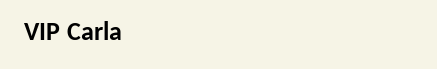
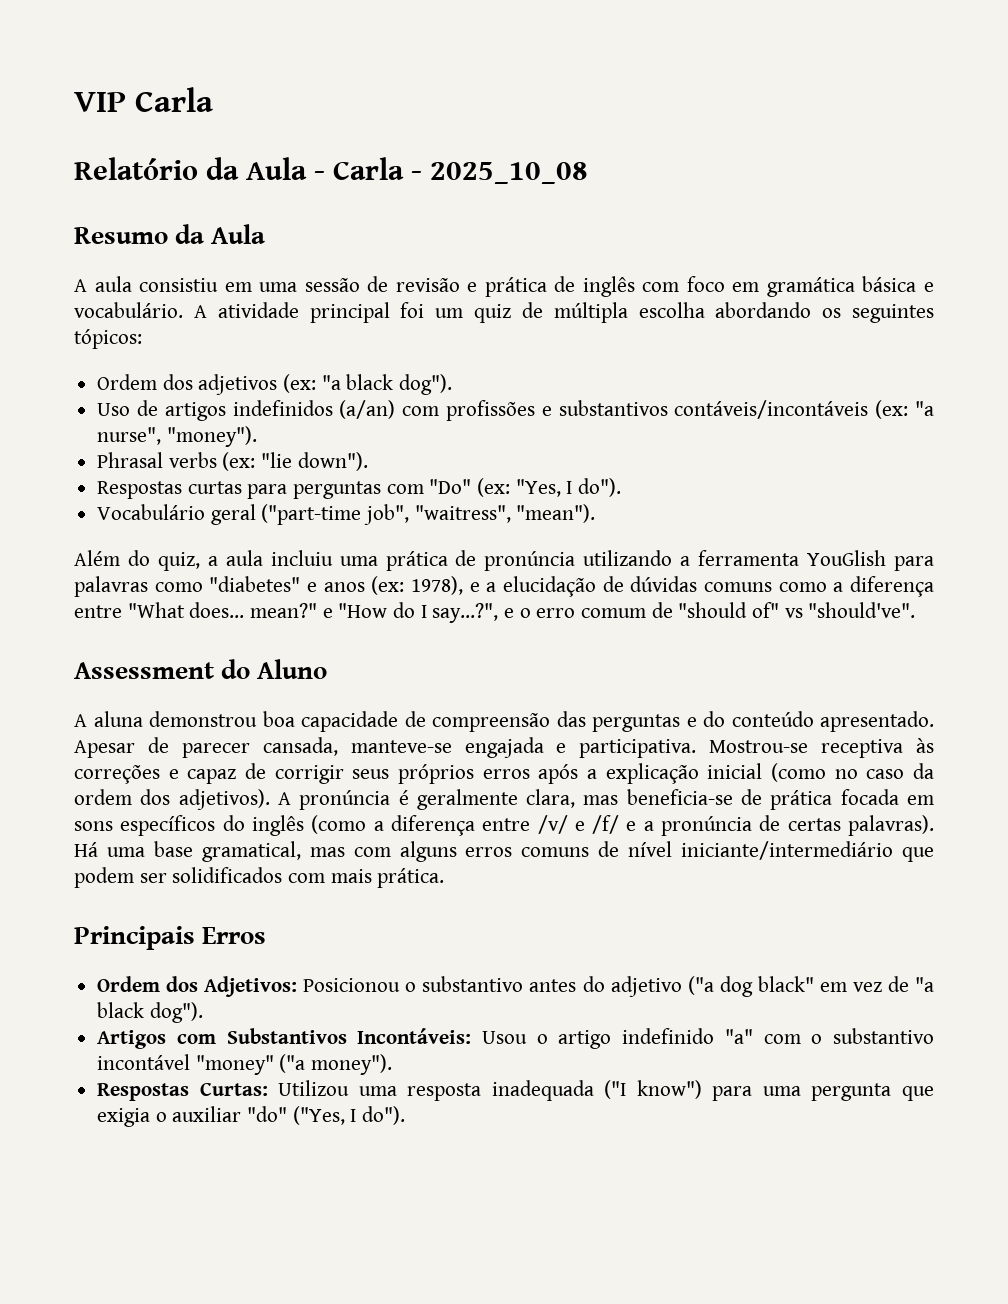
+ Relatório da Aula - Carla - 2025_10_08
+ Resumo da Aula
+ A aula consistiu em uma sessão de revisão e prática de inglês com foco em gramática básica e vocabulário. A atividade principal foi um quiz de múltipla escolha abordando os seguintes tópicos:
+ Ordem dos adjetivos (ex: "a black dog").
+ Uso de artigos indefinidos (a/an) com profissões e substantivos contáveis/incontáveis (ex: "a nurse", "money").
+ Phrasal verbs (ex: "lie down").
+ Respostas curtas para perguntas com "Do" (ex: "Yes, I do").
+ Vocabulário geral ("part-time job", "waitress", "mean").
+ Além do quiz, a aula incluiu uma prática de pronúncia utilizando a ferramenta YouGlish para palavras como "diabetes" e anos (ex: 1978), e a elucidação de dúvidas comuns como a diferença entre "What does... mean?" e "How do I say...?", e o erro comum de "should of" vs "should've".
+ Assessment do Aluno
+ A aluna demonstrou boa capacidade de compreensão das perguntas e do conteúdo apresentado. Apesar de parecer cansada, manteve-se engajada e participativa. Mostrou-se receptiva às correções e capaz de corrigir seus próprios erros após a explicação inicial (como no caso da ordem dos adjetivos). A pronúncia é geralmente clara, mas beneficia-se de prática focada em sons específicos do inglês (como a diferença entre /v/ e /f/ e a pronúncia de certas palavras). Há uma base gramatical, mas com alguns erros comuns de nível iniciante/intermediário que podem ser solidificados com mais prática.
+ Principais Erros
+ Ordem dos Adjetivos: Posicionou o substantivo antes do adjetivo ("a dog black" em vez de "a black dog").
+ Artigos com Substantivos Incontáveis: Usou o artigo indefinido "a" com o substantivo incontável "money" ("a money").
+ Respostas Curtas: Utilizou uma resposta inadequada ("I know") para uma pergunta que exigia o auxiliar "do" ("Yes, I do").

